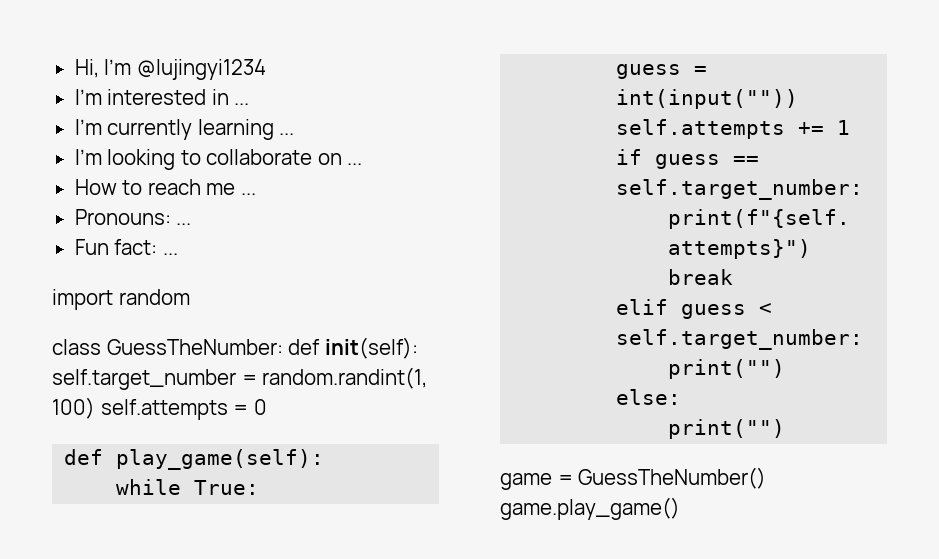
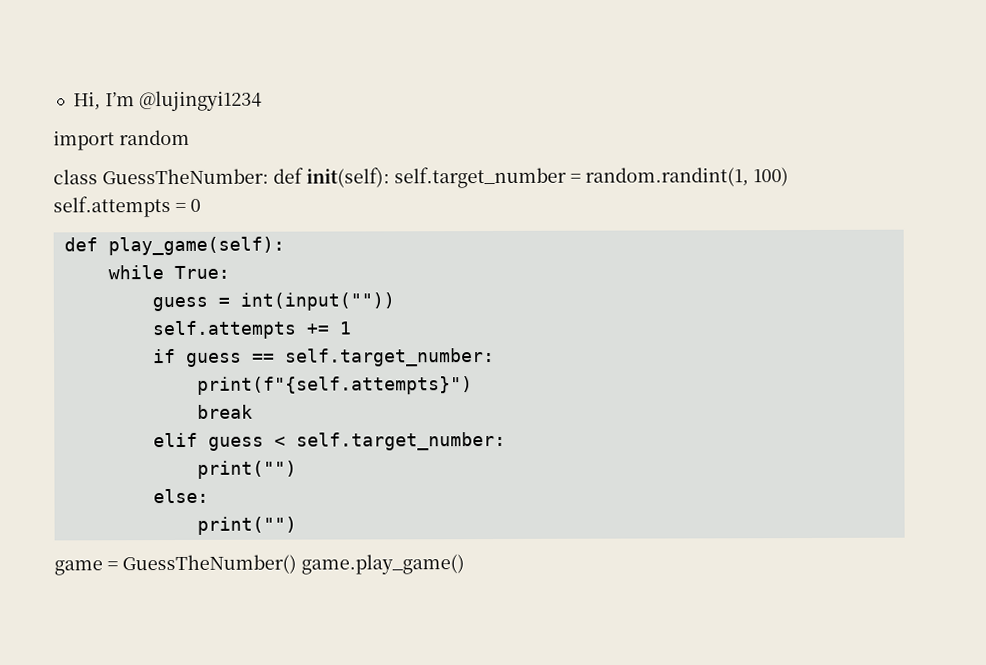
- I’m interested in ...
- I’m currently learning ...
- I’m looking to collaborate on ...
- How to reach me ...
- Pronouns: ...
- Fun fact: ...

